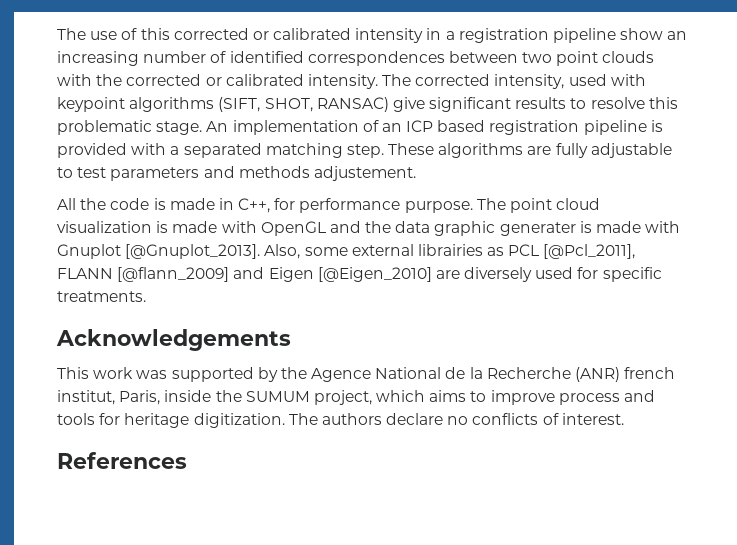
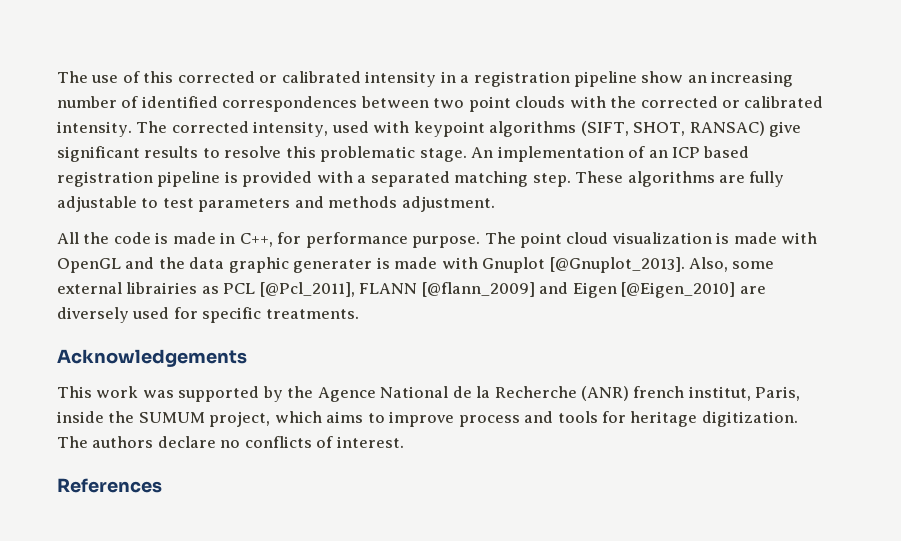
- These algorithms are fully adjustable to test parameters and methods adjustement.
+ These algorithms are fully adjustable to test parameters and methods adjustment.

